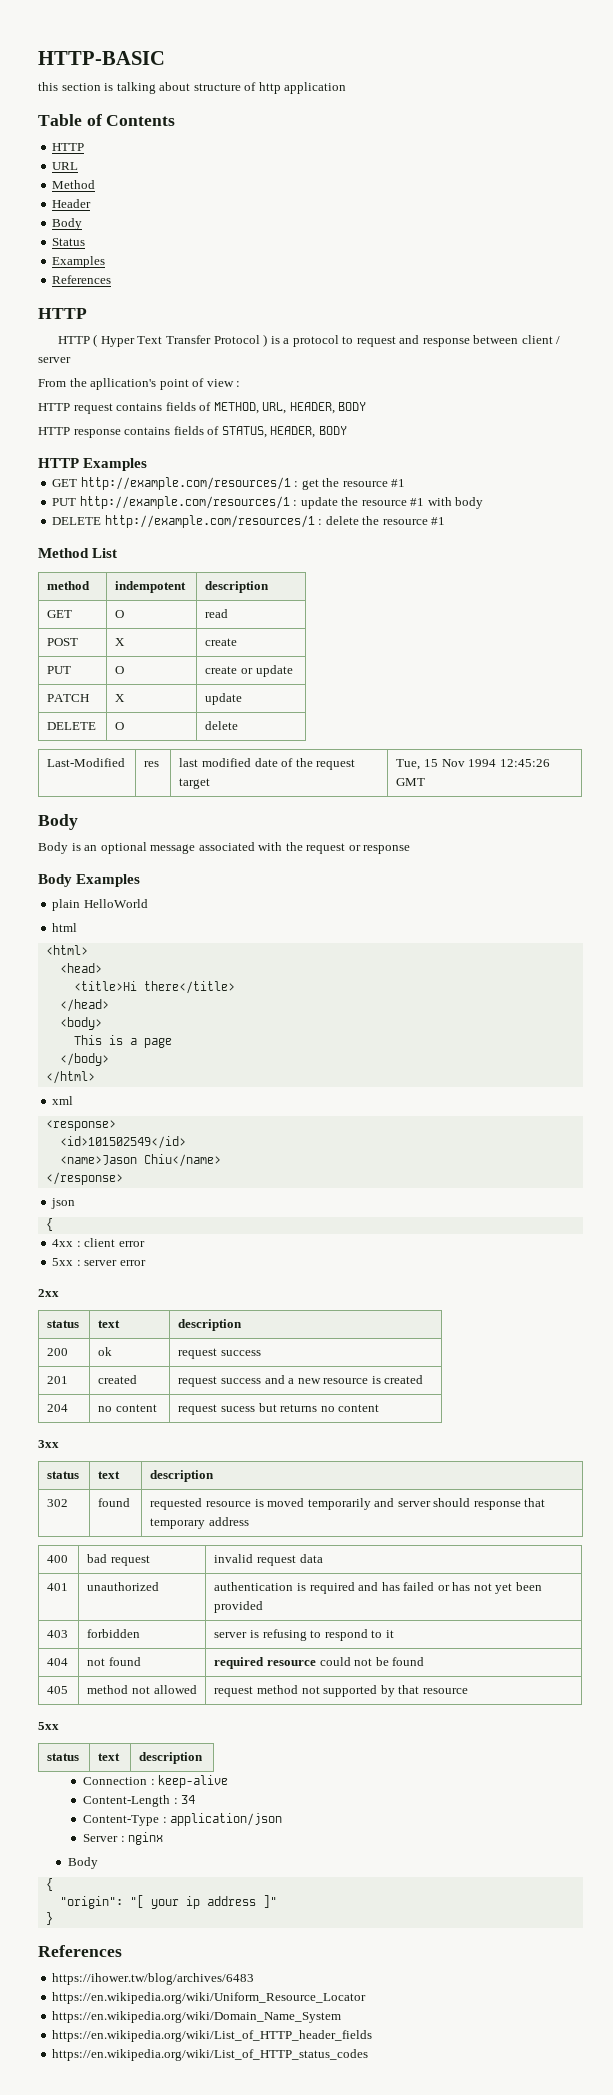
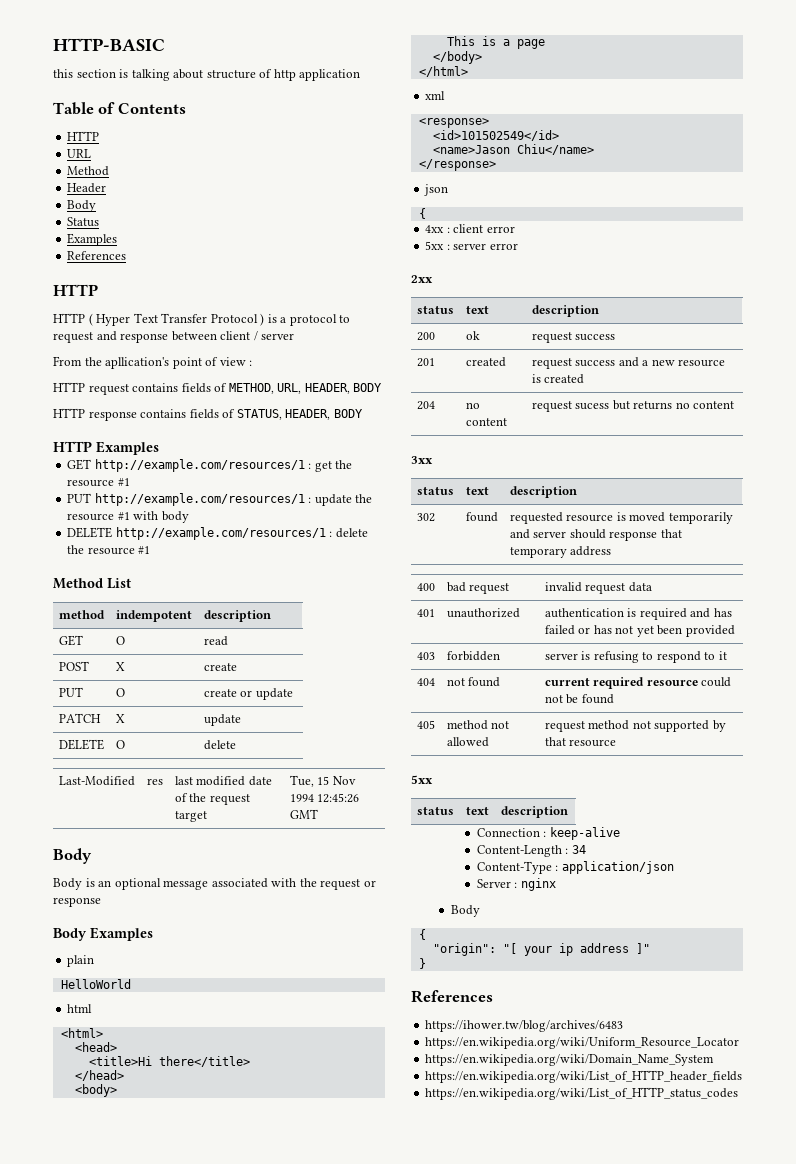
- plain HelloWorld
+ plain
+ HelloWorld
- 404 | not found | required resource could not be found
+ 404 | not found | current required resource could not be found

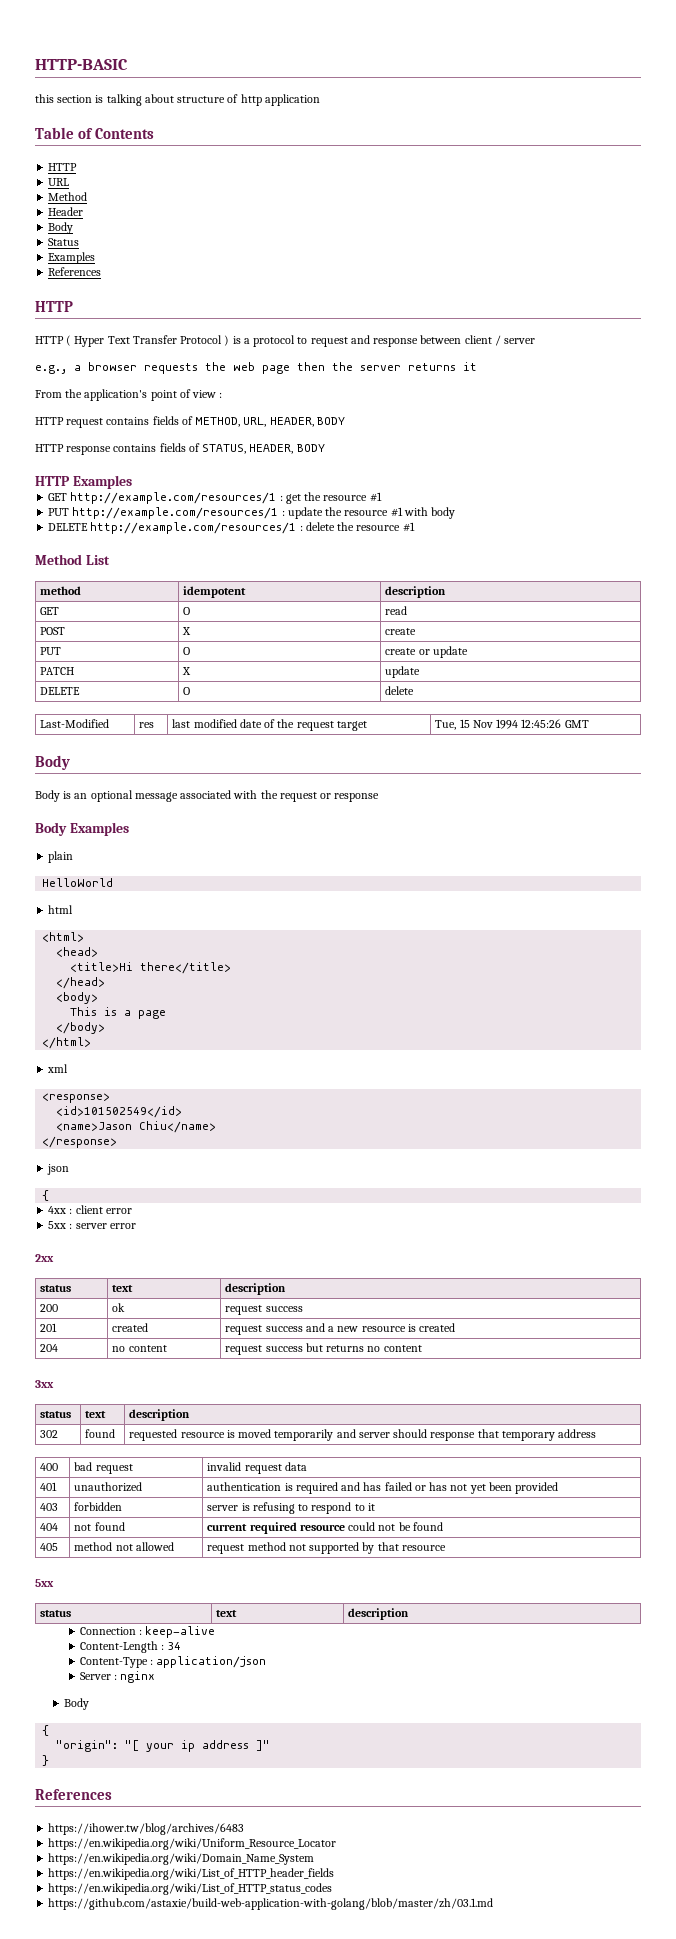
+ e.g., a browser requests the web page then the server returns it
- From the apllication's point of view :
+ From the application's point of view :
- method | indempotent | description
+ method | idempotent | description
- 204 | no content | request sucess but returns no content
+ 204 | no content | request success but returns no content
+ https://github.com/astaxie/build-web-application-with-golang/blob/master/zh/03.1.md

